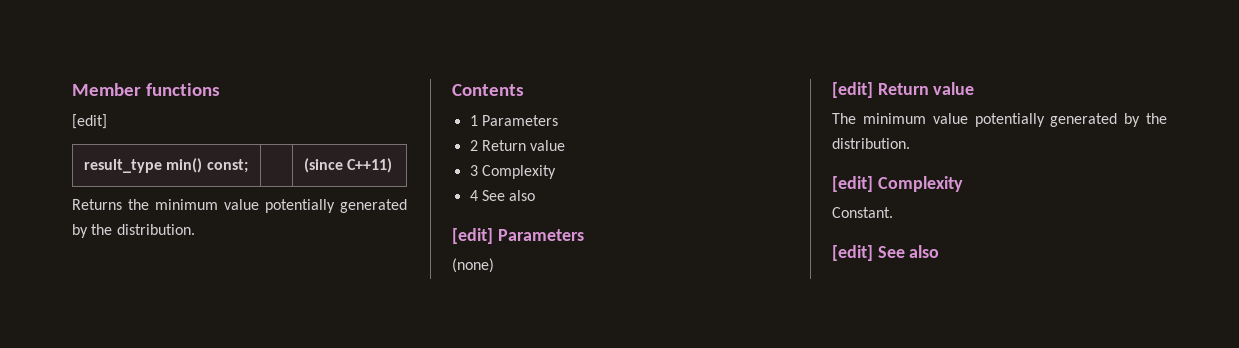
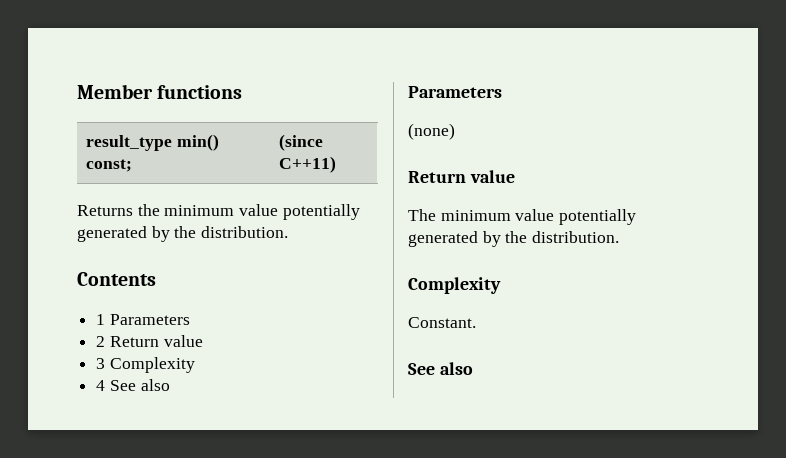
  Member functions
- [edit]
  4 See also
- [edit] Parameters
+ Parameters
  (none)
- [edit] Return value
+ Return value
  The minimum value potentially generated by the distribution.
- [edit] Complexity
+ Complexity
  Constant.
- [edit] See also
+ See also

